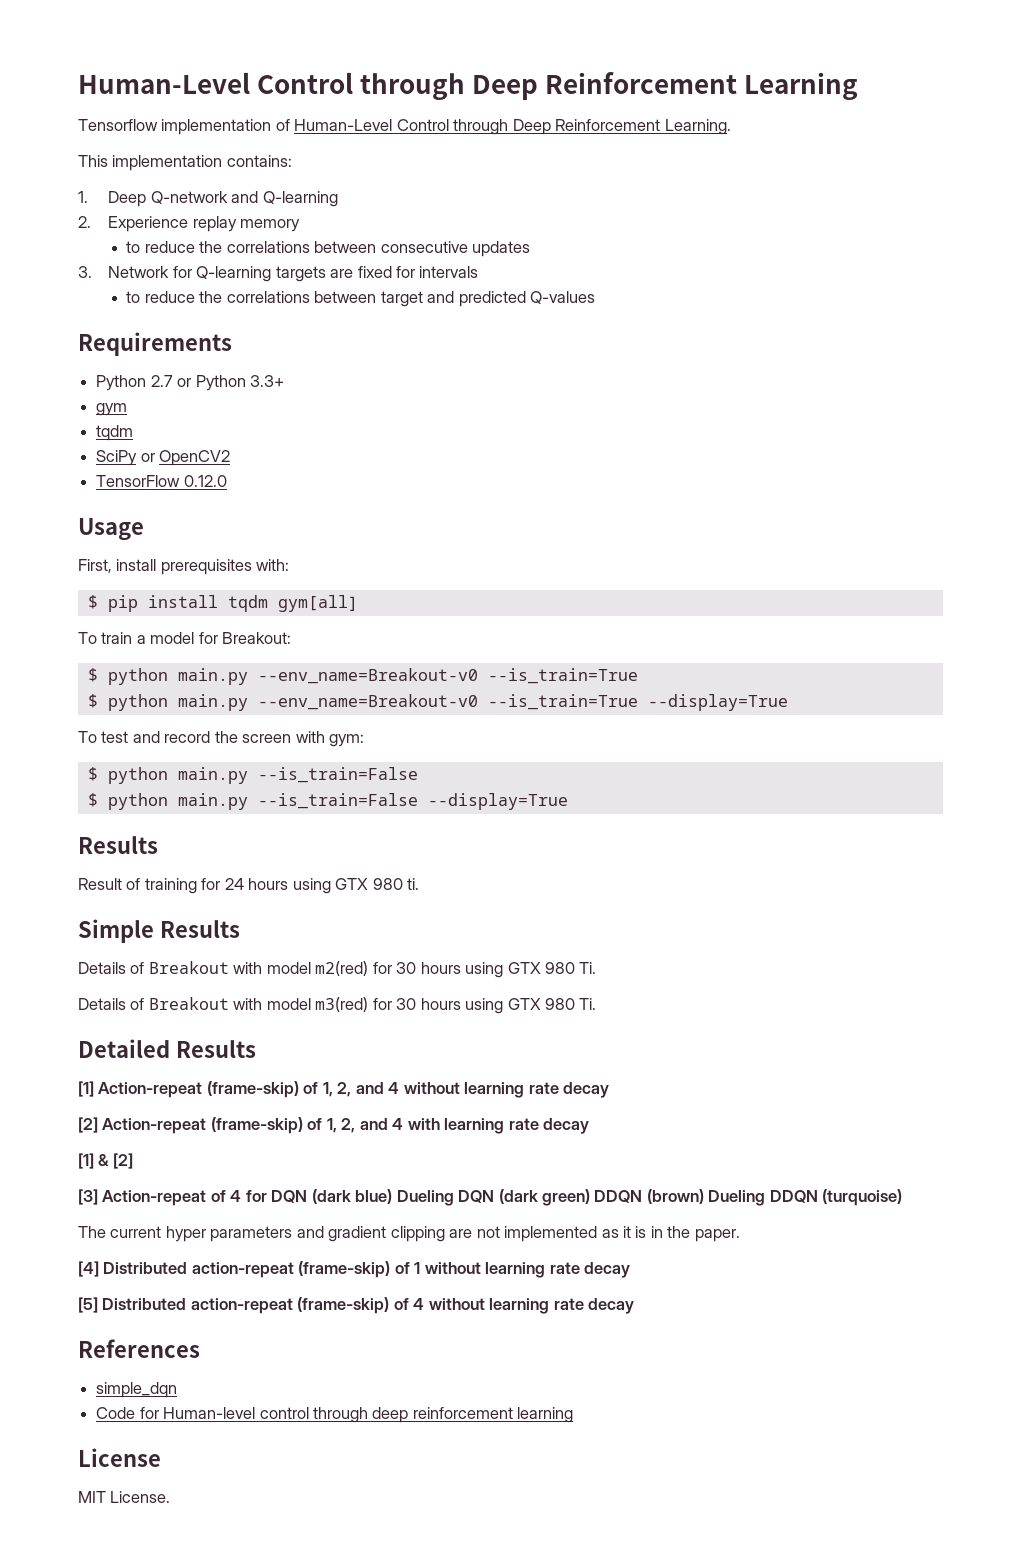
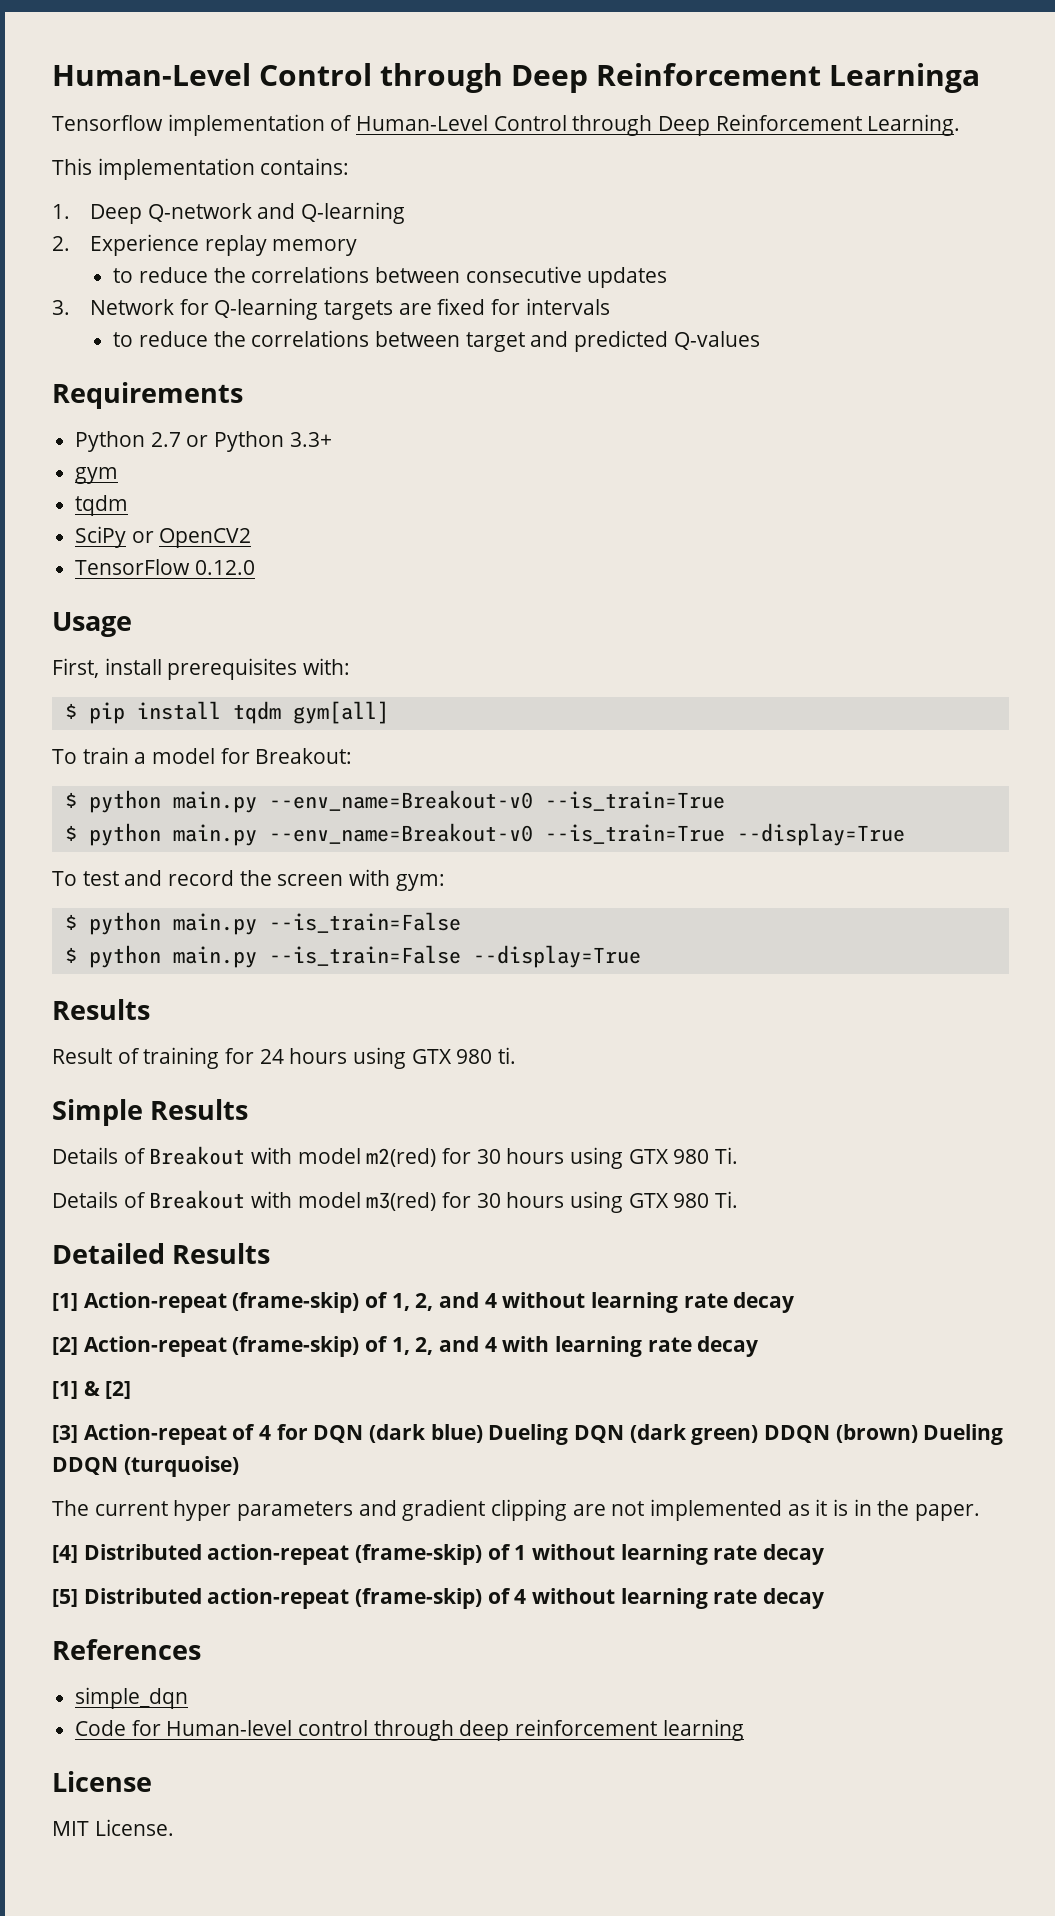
- Human-Level Control through Deep Reinforcement Learning
+ Human-Level Control through Deep Reinforcement Learninga

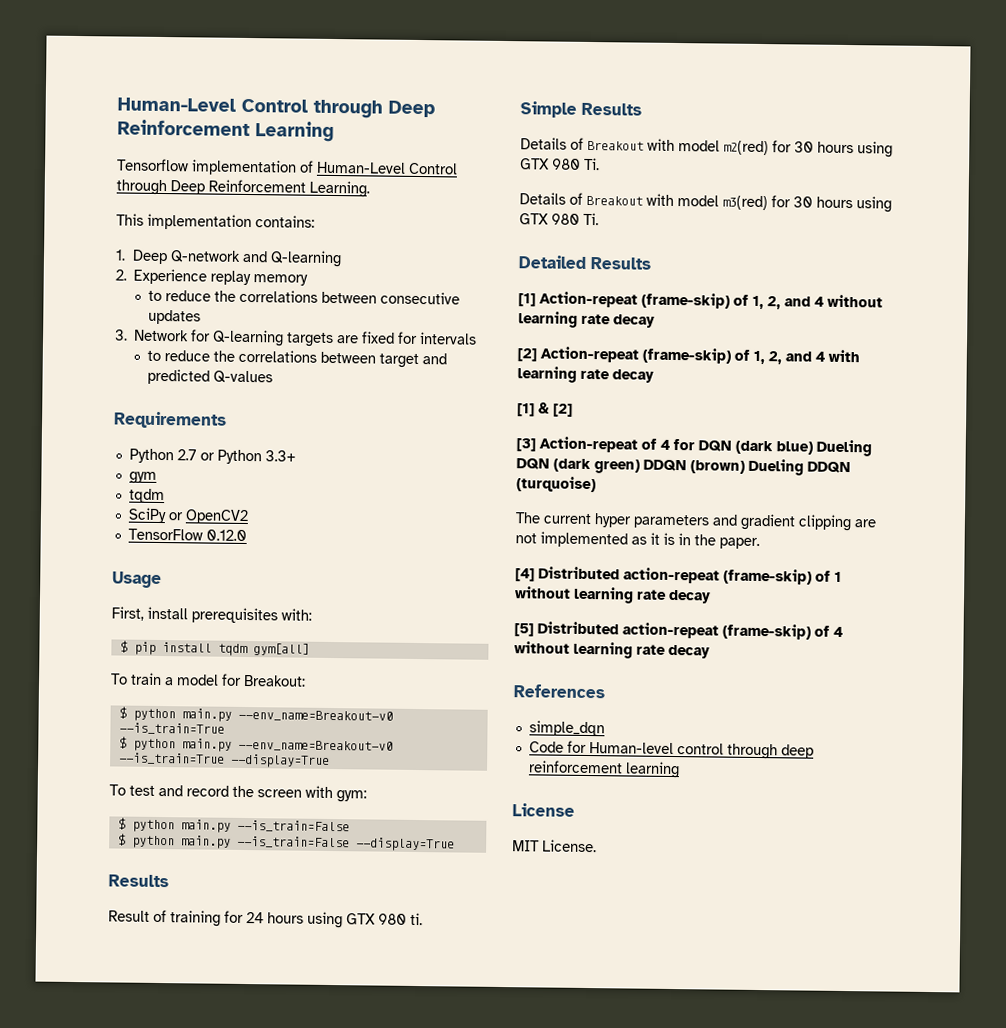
- Human-Level Control through Deep Reinforcement Learninga
+ Human-Level Control through Deep Reinforcement Learning

